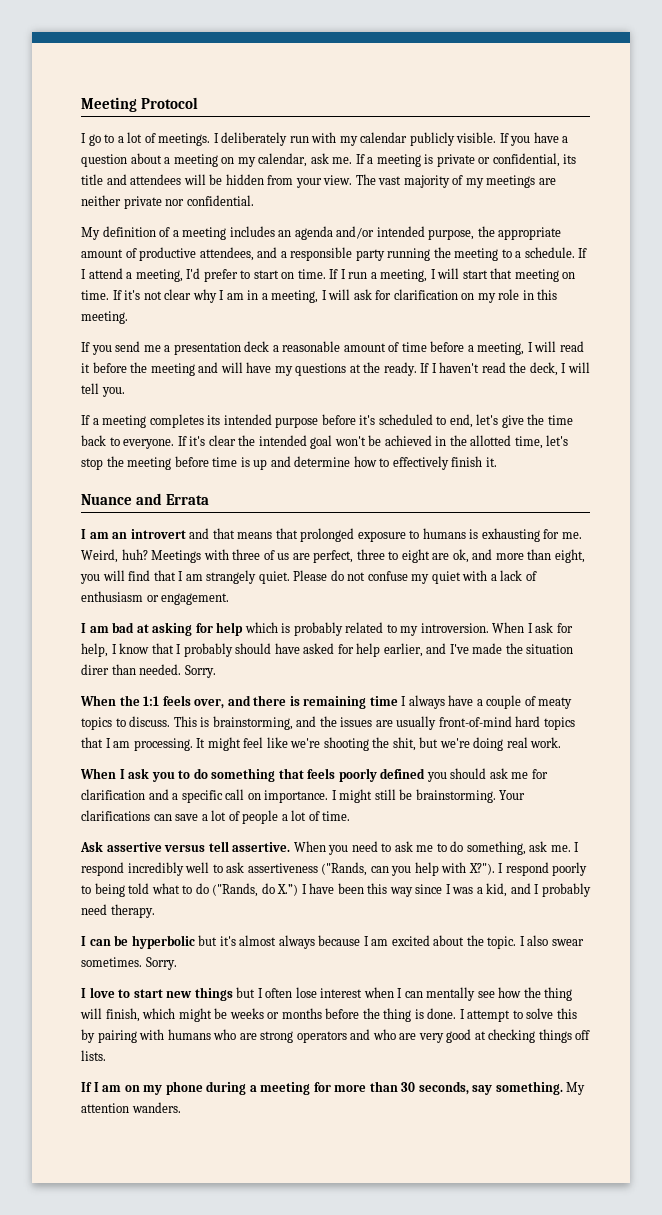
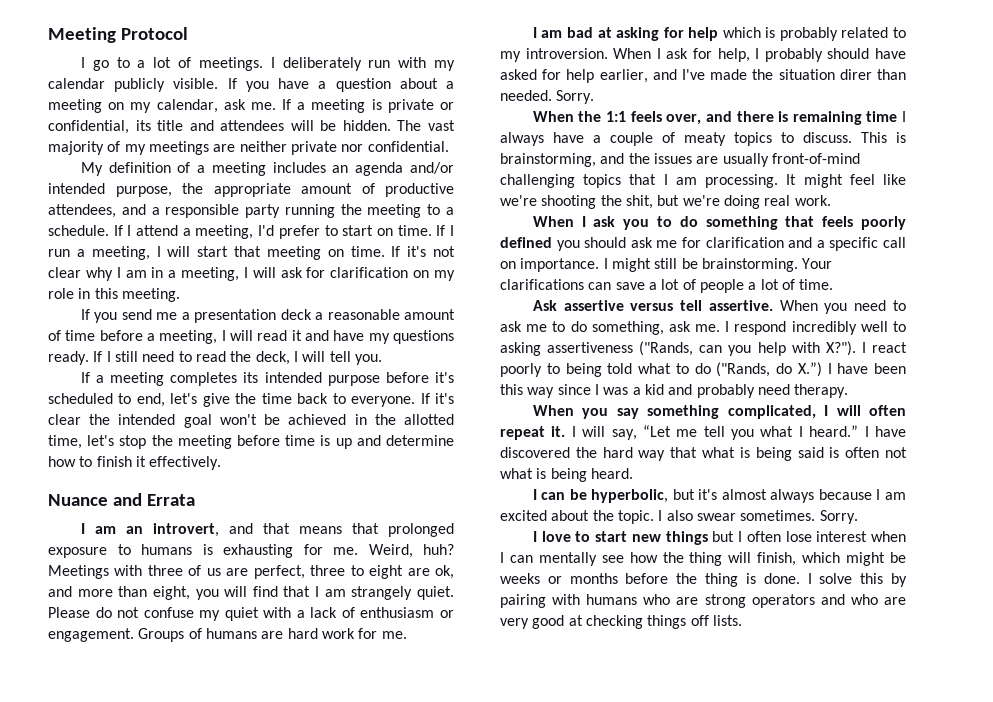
- If a meeting is private or confidential, its title and attendees will be hidden from your view.
+ If a meeting is private or confidential, its title and attendees will be hidden.
- If you send me a presentation deck a reasonable amount of time before a meeting, I will read it before the meeting and will have my questions at the ready.
+ If you send me a presentation deck a reasonable amount of time before a meeting, I will read it and have my questions ready.
- If I haven't read the deck, I will tell you.
+ If I still need to read the deck, I will tell you.
- If it's clear the intended goal won't be achieved in the allotted time, let's stop the meeting before time is up and determine how to effectively finish it.
+ If it's clear the intended goal won't be achieved in the allotted time, let's stop the meeting before time is up and determine how to finish it effectively.
- I am an introvert and that means that prolonged exposure to humans is exhausting for me.
+ I am an introvert, and that means that prolonged exposure to humans is exhausting for me.
+ Groups of humans are hard work for me.
- When I ask for help, I know that I probably should have asked for help earlier, and I've made the situation direr than needed.
+ When I ask for help, I probably should have asked for help earlier, and I've made the situation direr than needed.
- This is brainstorming, and the issues are usually front-of-mind hard topics that I am processing.
+ This is brainstorming, and the issues are usually front-of-mind challenging topics that I am processing.
- I respond incredibly well to ask assertiveness ("Rands, can you help with X?").
+ I respond incredibly well to asking assertiveness ("Rands, can you help with X?").
- I respond poorly to being told what to do ("Rands, do X.”) I have been this way since I was a kid, and I probably need therapy.
+ I react poorly to being told what to do ("Rands, do X.”) I have been this way since I was a kid and probably need therapy.
+ When you say something complicated, I will often repeat it. I will say, “Let me tell you what I heard.” I have discovered the hard way that what is being said is often not what is being heard.
- I can be hyperbolic but it's almost always because I am excited about the topic.
+ I can be hyperbolic, but it's almost always because I am excited about the topic.
- I attempt to solve this by pairing with humans who are strong operators and who are very good at checking things off lists.
+ I solve this by pairing with humans who are strong operators and who are very good at checking things off lists.
- If I am on my phone during a meeting for more than 30 seconds, say something. My attention wanders.

